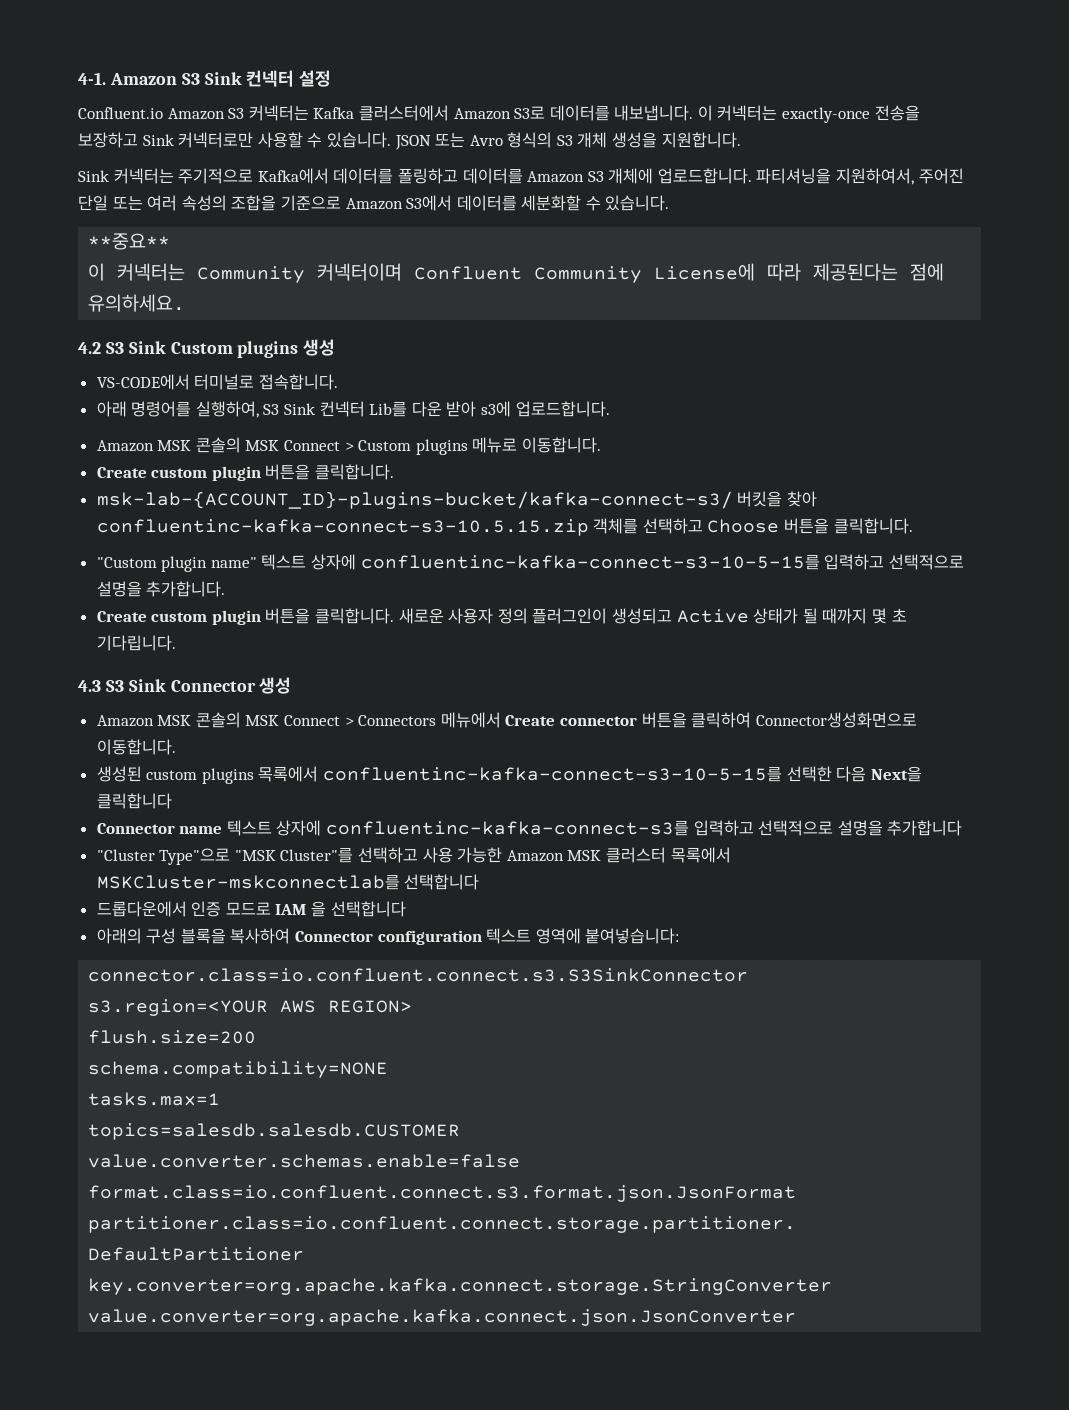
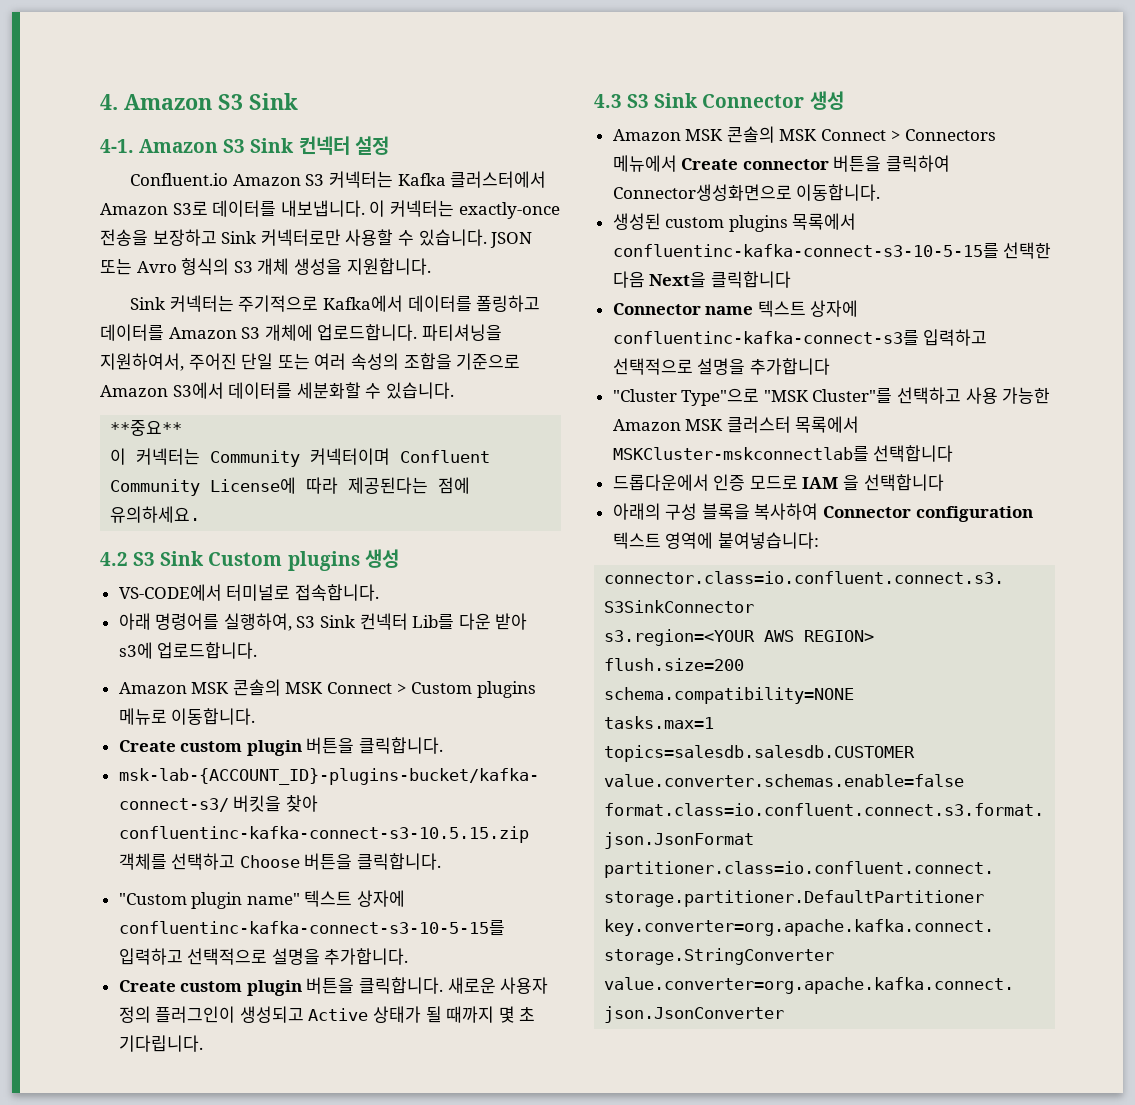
+ 4. Amazon S3 Sink

